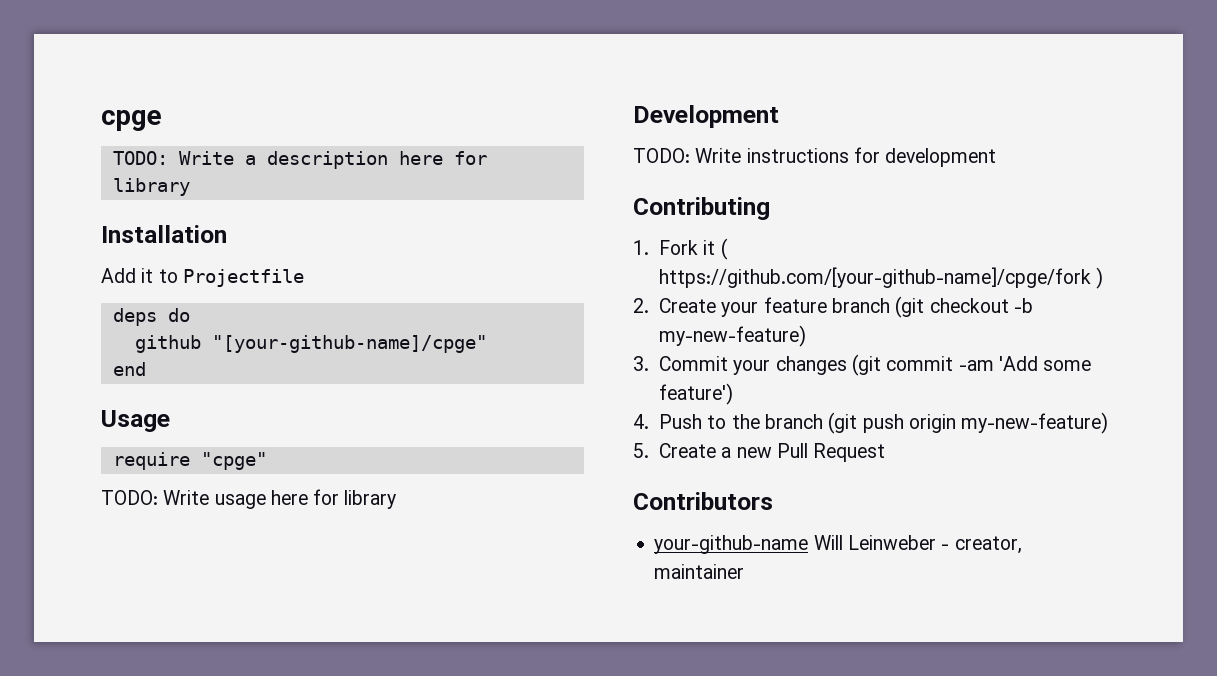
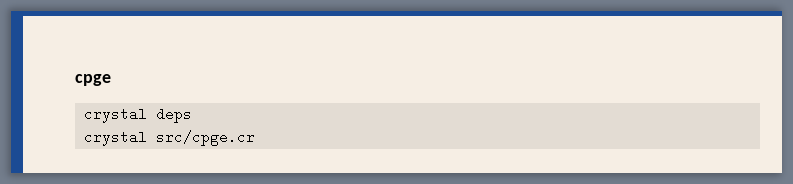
- TODO: Write a description here for library
- Installation
- Add it to Projectfile
- deps do
- github "[your-github-name]/cpge"
- end
- Usage
- require "cpge"
- TODO: Write usage here for library
- Development
- TODO: Write instructions for development
- Contributing
- 1. Fork it ( https://github.com/[your-github-name]/cpge/fork )
- 2. Create your feature branch (git checkout -b my-new-feature)
- 3. Commit your changes (git commit -am 'Add some feature')
- 4. Push to the branch (git push origin my-new-feature)
- 5. Create a new Pull Request
- Contributors
- your-github-name Will Leinweber - creator, maintainer
+ crystal deps
+ crystal src/cpge.cr

